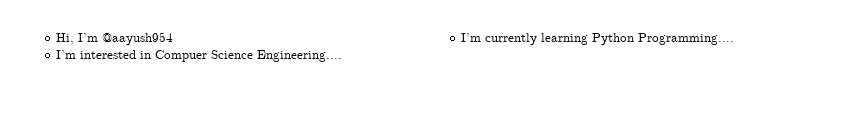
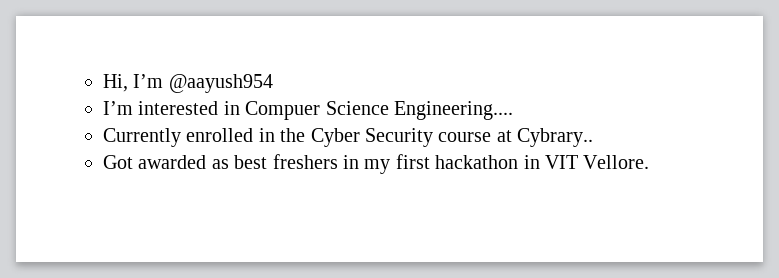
- I’m currently learning Python Programming....
+ Currently enrolled in the Cyber Security course at Cybrary..
+ Got awarded as best freshers in my first hackathon in VIT Vellore.

